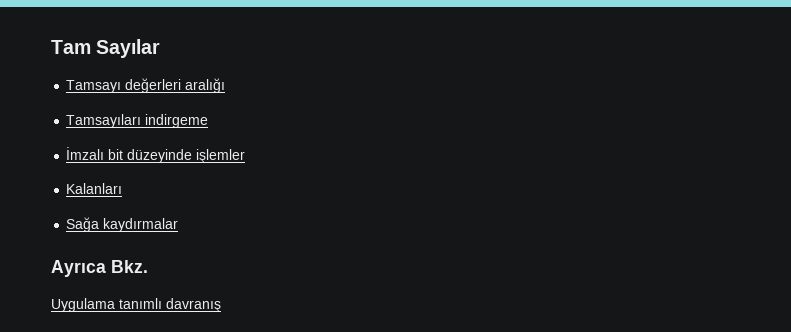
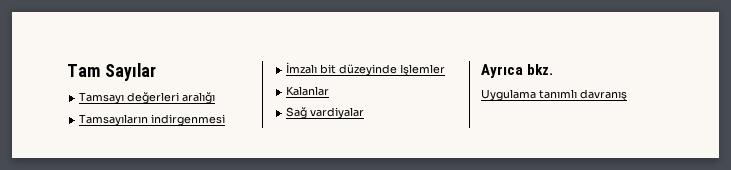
- Tamsayıları indirgeme
+ Tamsayıların indirgenmesi
- İmzalı bit düzeyinde işlemler
- Kalanları
- Sağa kaydırmalar
+ İmzalı bit düzeyinde Işlemler
+ Kalanlar
+ Sağ vardiyalar
- Ayrıca Bkz.
+ Ayrıca bkz.

